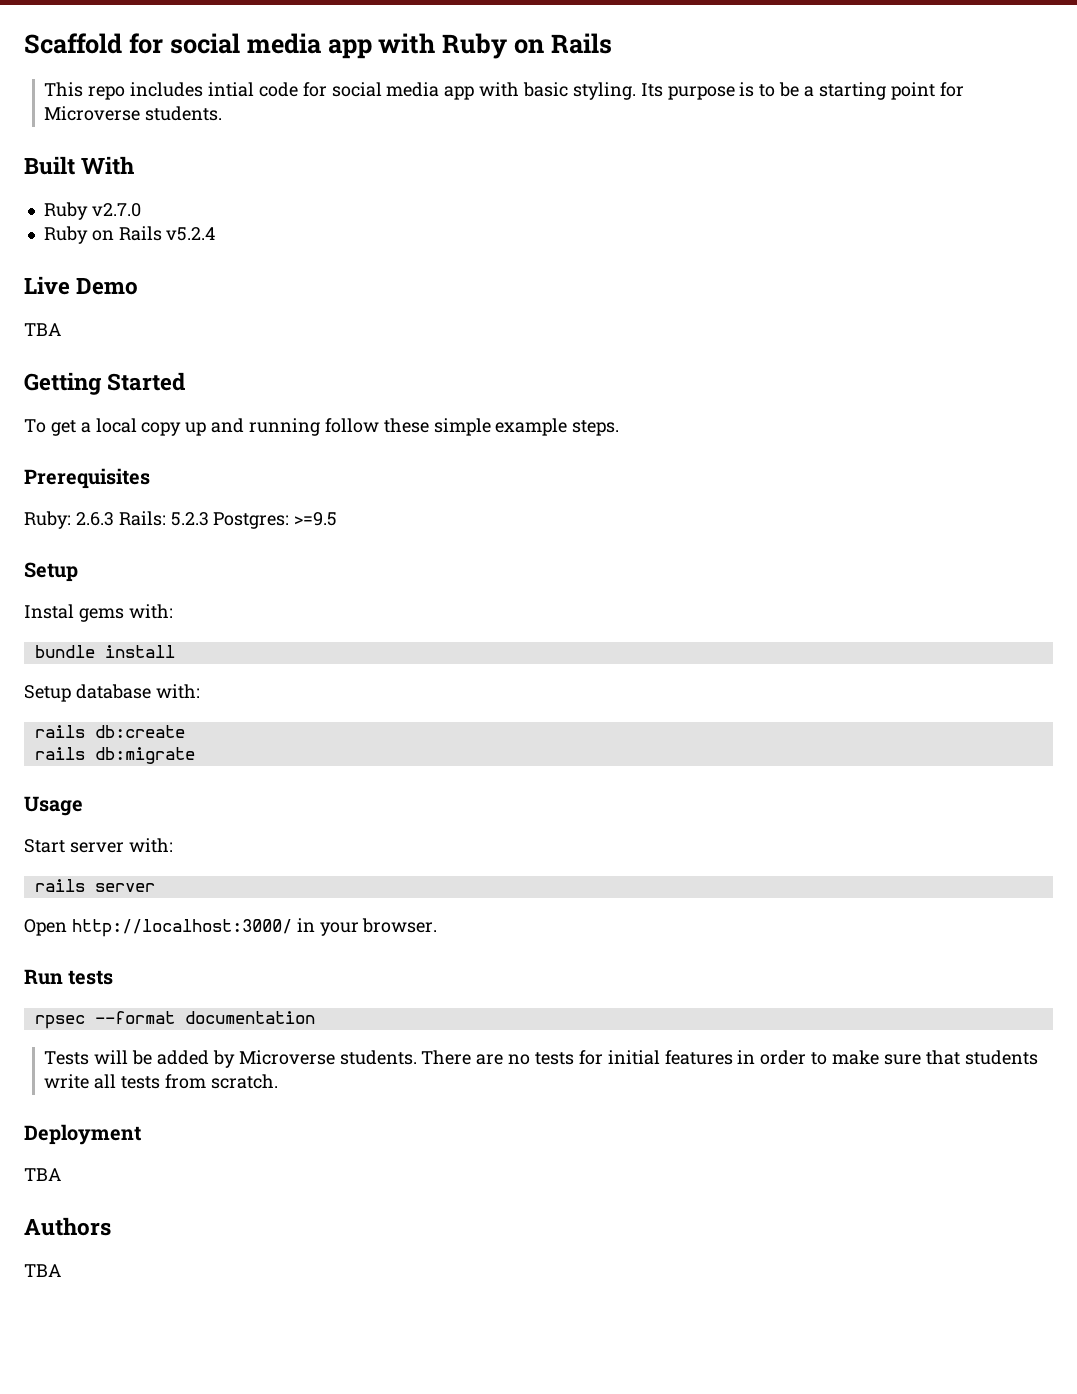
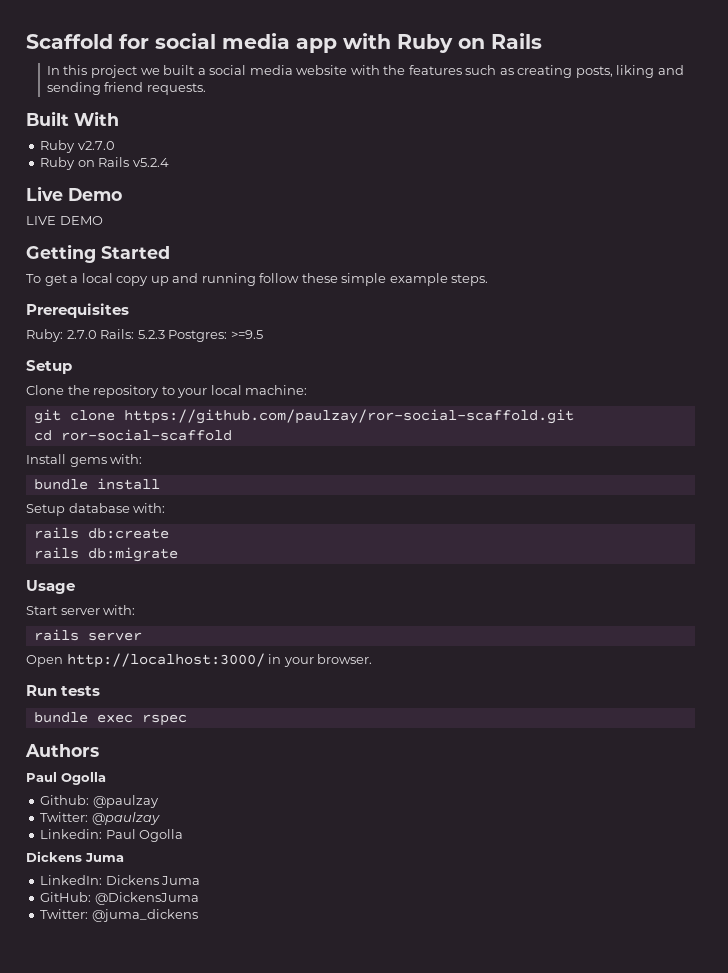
- This repo includes intial code for social media app with basic styling. Its purpose is to be a starting point for Microverse students.
+ In this project we built a social media website with the features such as creating posts, liking and sending friend requests.
  Live Demo
- TBA
+ LIVE DEMO
- Ruby: 2.6.3 Rails: 5.2.3 Postgres: >=9.5
+ Ruby: 2.7.0 Rails: 5.2.3 Postgres: >=9.5
- Instal gems with:
+ Clone the repository to your local machine:
+ git clone https://github.com/paulzay/ror-social-scaffold.git
+ cd ror-social-scaffold
+ Install gems with:
- rpsec --format documentation
- Tests will be added by Microverse students. There are no tests for initial features in order to make sure that students write all tests from scratch.
- Deployment
- TBA
+ bundle exec rspec
  Authors
- TBA
+ Paul Ogolla
+ Github: @paulzay
+ Twitter: @paulzay
+ Linkedin: Paul Ogolla
+ Dickens Juma
+ LinkedIn: Dickens Juma
+ GitHub: @DickensJuma
+ Twitter: @juma_dickens

